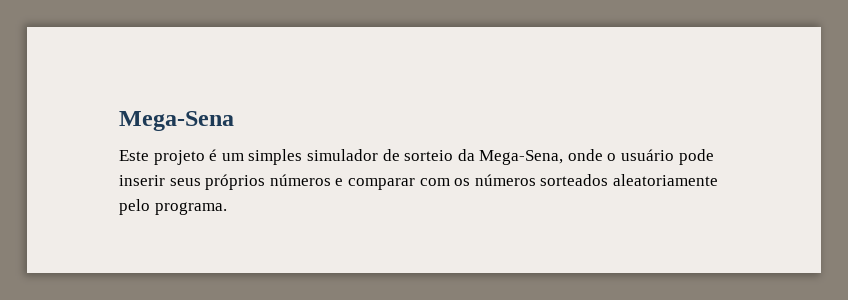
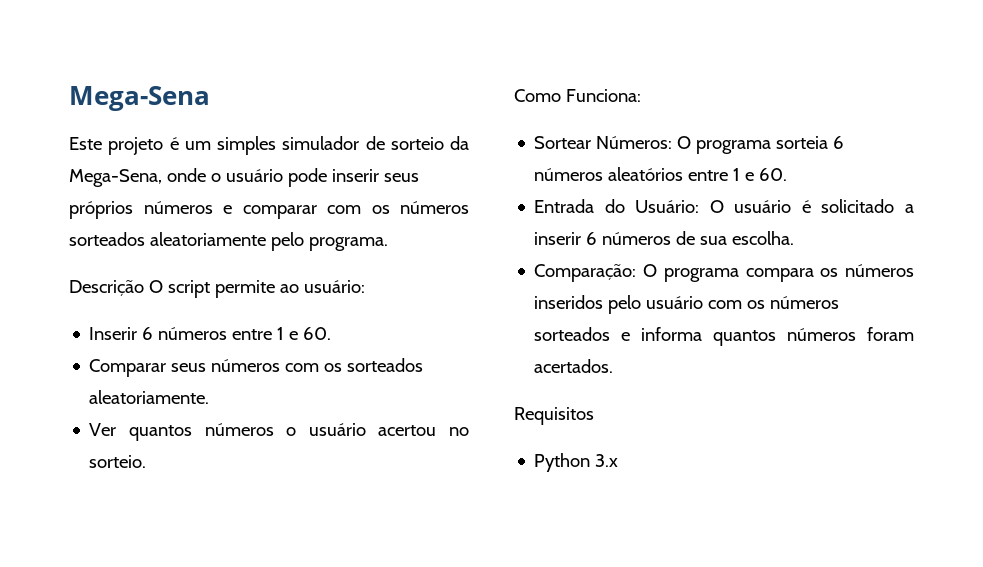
+ Descrição O script permite ao usuário:
+ Inserir 6 números entre 1 e 60.
+ Comparar seus números com os sorteados aleatoriamente.
+ Ver quantos números o usuário acertou no sorteio.
+ Como Funciona:
+ Sortear Números: O programa sorteia 6 números aleatórios entre 1 e 60.
+ Entrada do Usuário: O usuário é solicitado a inserir 6 números de sua escolha.
+ Comparação: O programa compara os números inseridos pelo usuário com os números sorteados e informa quantos números foram acertados.
+ Requisitos
+ Python 3.x

